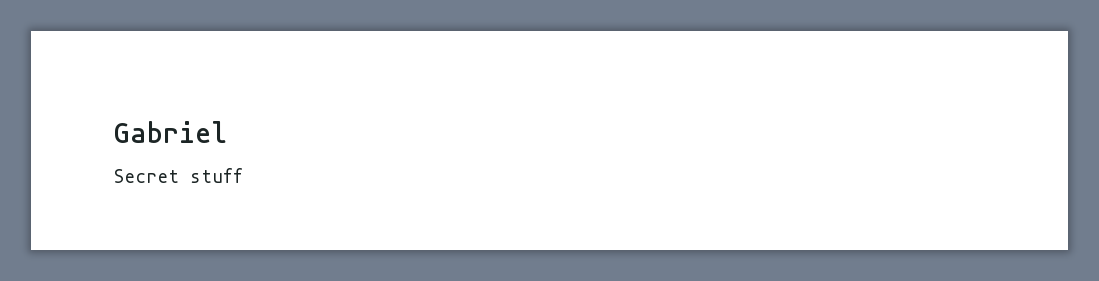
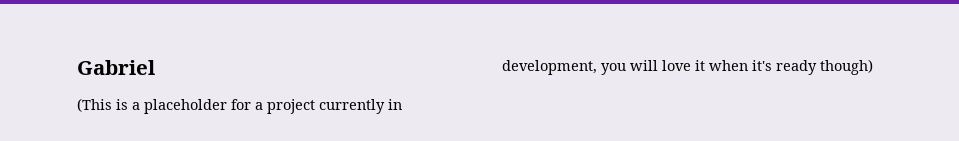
- Secret stuff
+ (This is a placeholder for a project currently in development, you will love it when it's ready though)

